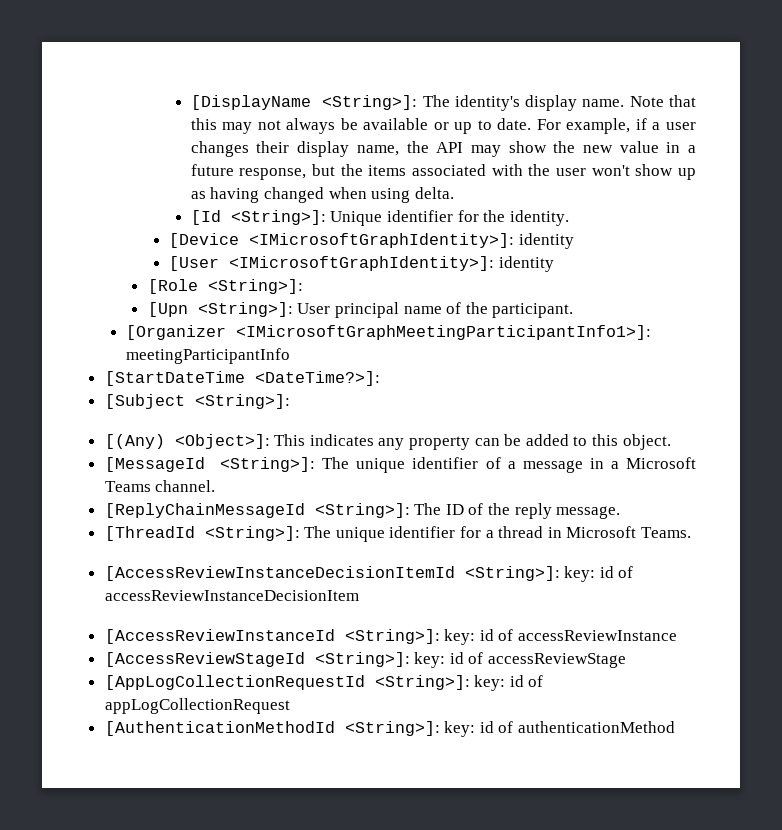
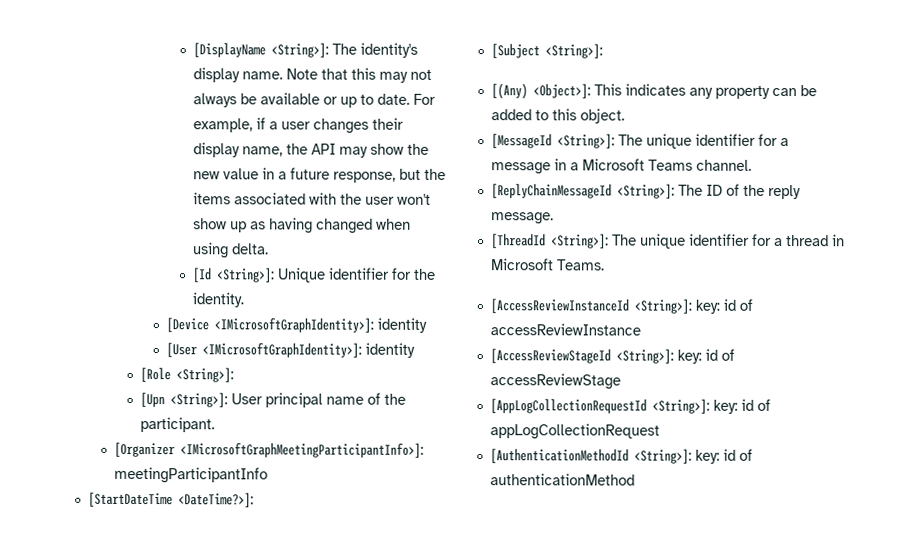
- [Organizer <IMicrosoftGraphMeetingParticipantInfo1>]: meetingParticipantInfo
+ [Organizer <IMicrosoftGraphMeetingParticipantInfo>]: meetingParticipantInfo
- [MessageId <String>]: The unique identifier of a message in a Microsoft Teams channel.
+ [MessageId <String>]: The unique identifier for a message in a Microsoft Teams channel.
- [AccessReviewInstanceDecisionItemId <String>]: key: id of accessReviewInstanceDecisionItem

